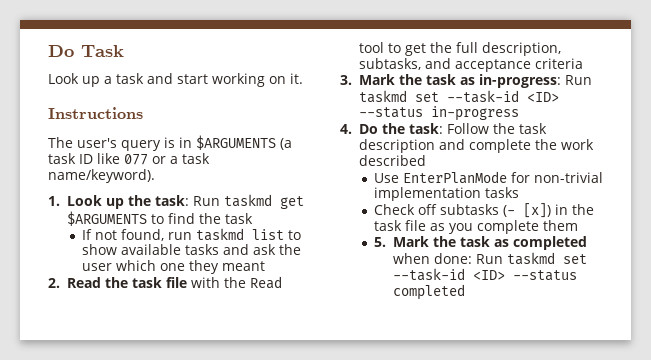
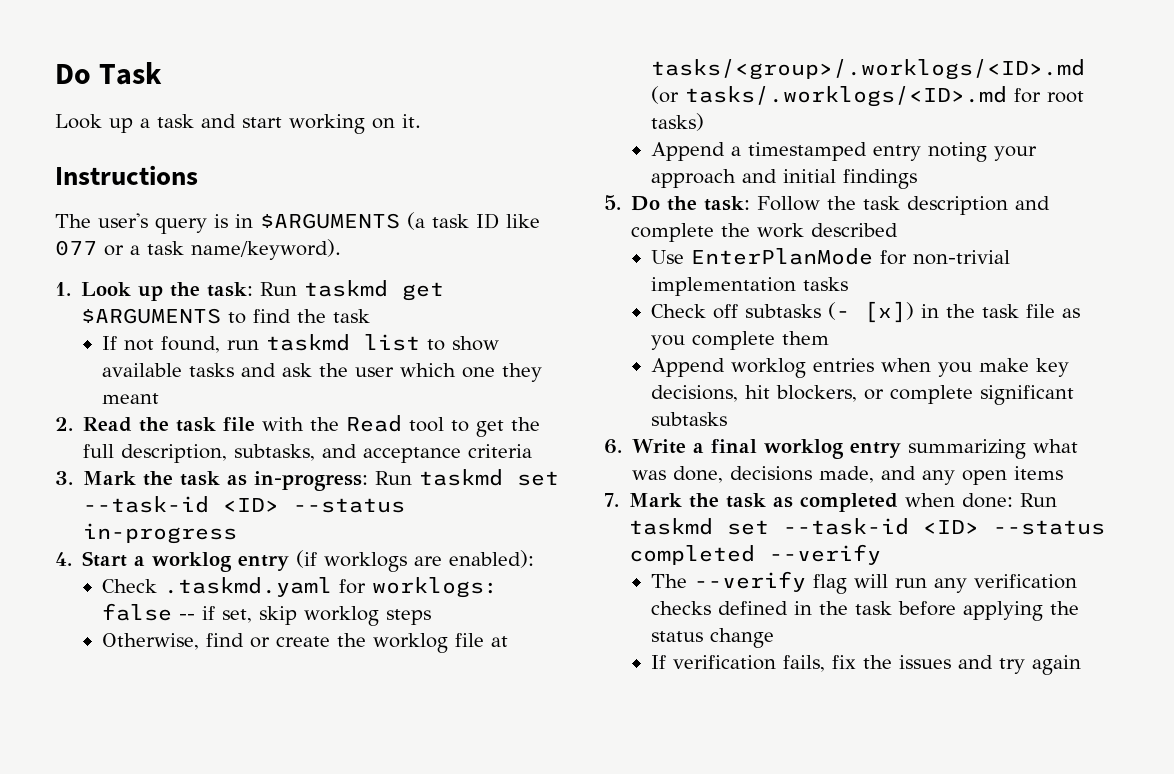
- 4. Do the task: Follow the task description and complete the work described
+ 4. Start a worklog entry (if worklogs are enabled):
+ Check .taskmd.yaml for worklogs: false -- if set, skip worklog steps
+ Otherwise, find or create the worklog file at tasks/<group>/.worklogs/<ID>.md (or tasks/.worklogs/<ID>.md for root tasks)
+ Append a timestamped entry noting your approach and initial findings
+ 5. Do the task: Follow the task description and complete the work described
- 5. Mark the task as completed when done: Run taskmd set --task-id <ID> --status completed
+ Append worklog entries when you make key decisions, hit blockers, or complete significant subtasks
+ 6. Write a final worklog entry summarizing what was done, decisions made, and any open items
+ 7. Mark the task as completed when done: Run taskmd set --task-id <ID> --status completed --verify
+ The --verify flag will run any verification checks defined in the task before applying the status change
+ If verification fails, fix the issues and try again

